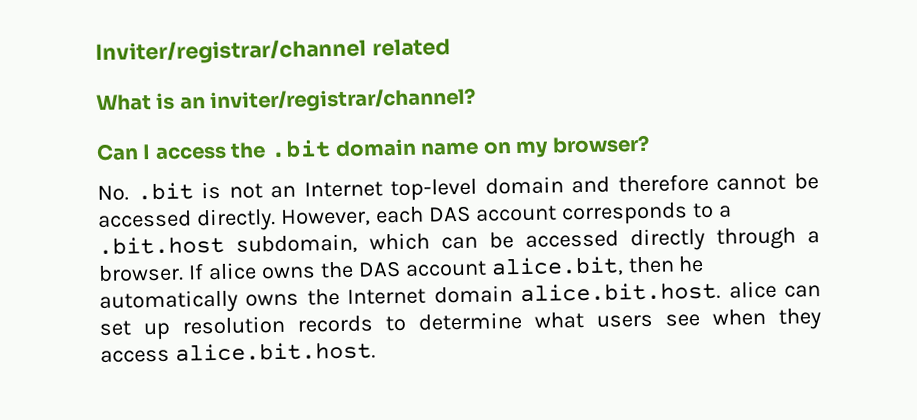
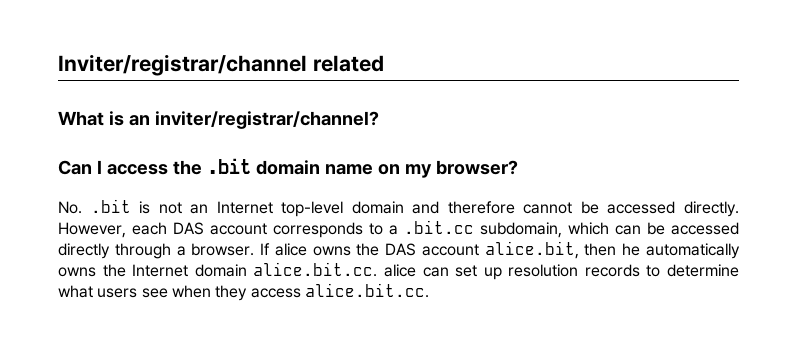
- However, each DAS account corresponds to a .bit.host subdomain, which can be accessed directly through a browser.
+ However, each DAS account corresponds to a .bit.cc subdomain, which can be accessed directly through a browser.
- If alice owns the DAS account alice.bit, then he automatically owns the Internet domain alice.bit.host. alice can set up resolution records to determine what users see when they access alice.bit.host.
+ If alice owns the DAS account alice.bit, then he automatically owns the Internet domain alice.bit.cc. alice can set up resolution records to determine what users see when they access alice.bit.cc.

